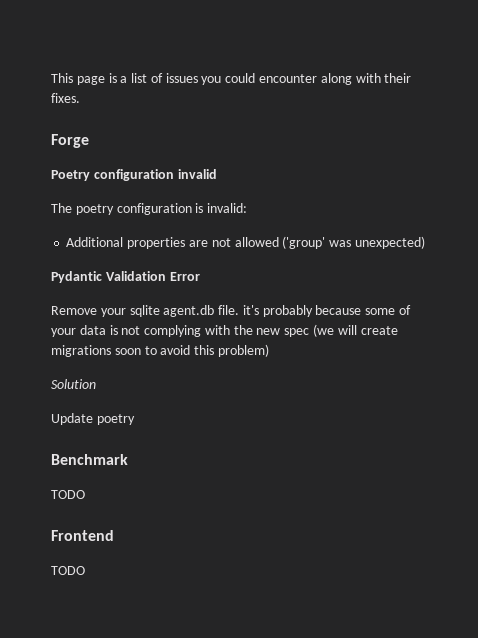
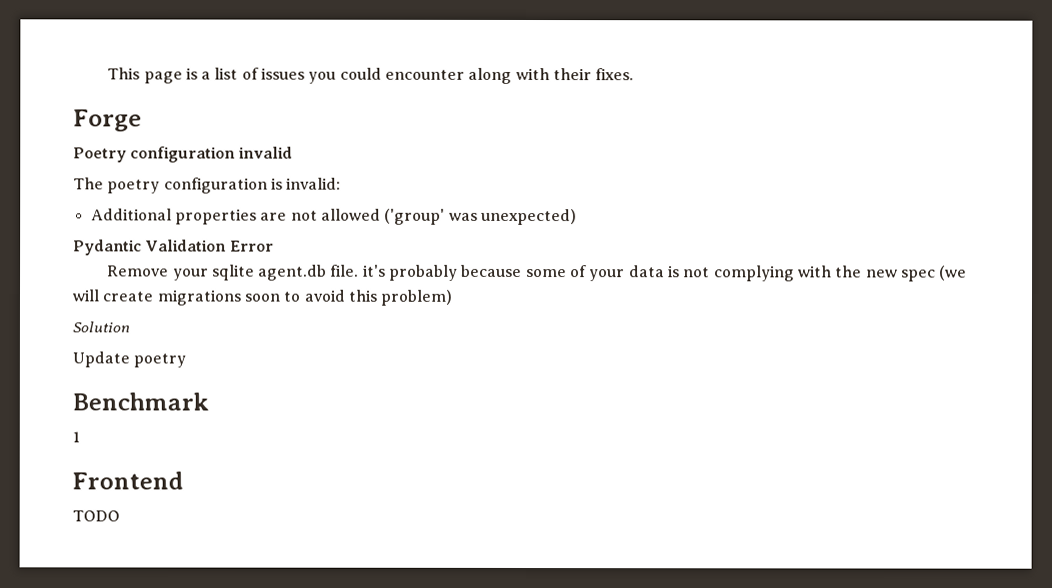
  Benchmark
- TODO
+ 1

